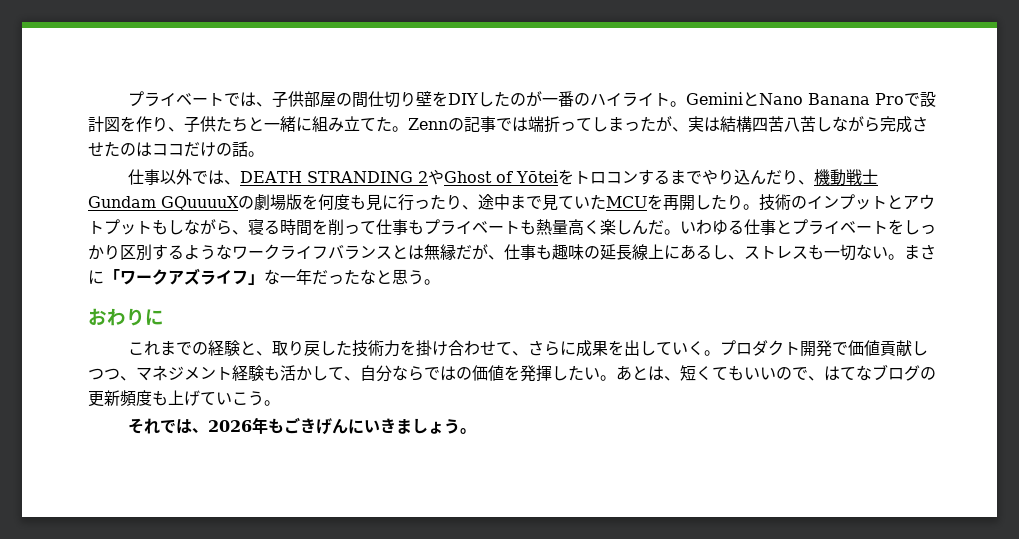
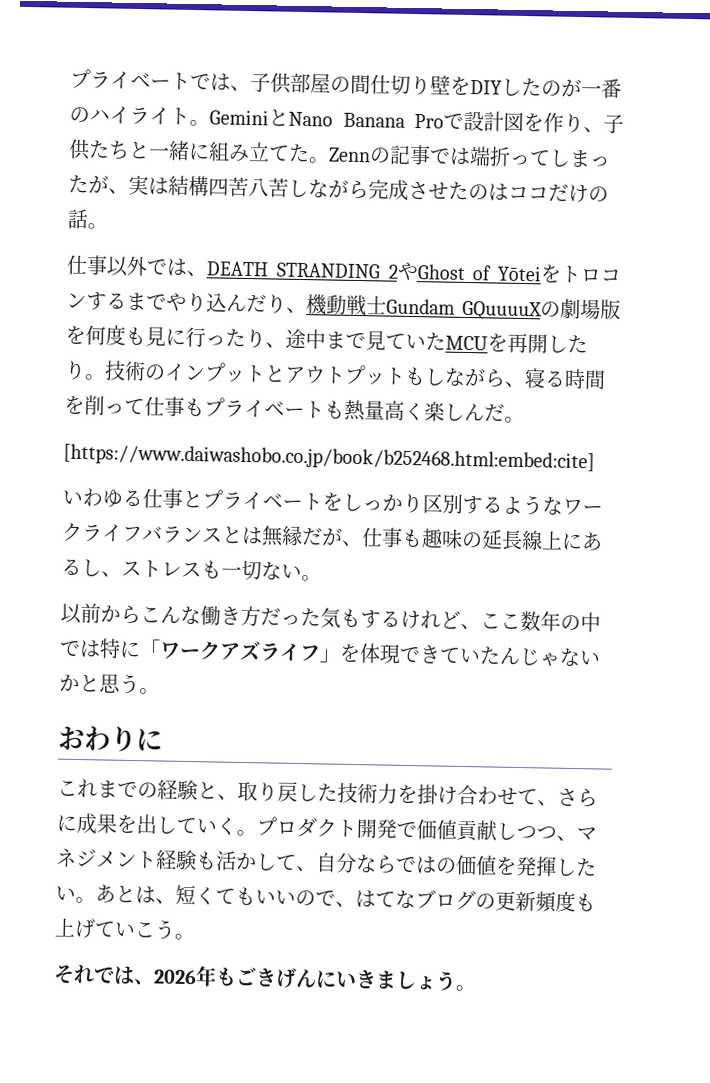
- 技術のインプットとアウトプットもしながら、寝る時間を削って仕事もプライベートも熱量高く楽しんだ。いわゆる仕事とプライベートをしっかり区別するようなワークライフバランスとは無縁だが、仕事も趣味の延長線上にあるし、ストレスも一切ない。まさに「ワークアズライフ」な一年だったなと思う。
+ 技術のインプットとアウトプットもしながら、寝る時間を削って仕事もプライベートも熱量高く楽しんだ。
+ [https://www.daiwashobo.co.jp/book/b252468.html:embed:cite]
+ いわゆる仕事とプライベートをしっかり区別するようなワークライフバランスとは無縁だが、仕事も趣味の延長線上にあるし、ストレスも一切ない。
+ 以前からこんな働き方だった気もするけれど、ここ数年の中では特に「ワークアズライフ」を体現できていたんじゃないかと思う。

